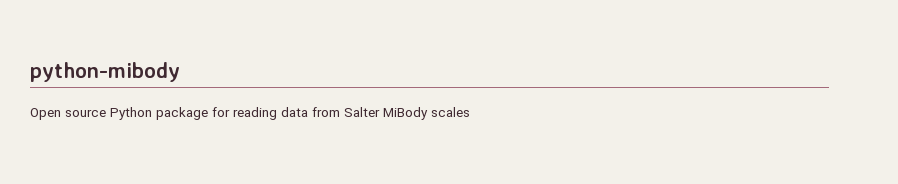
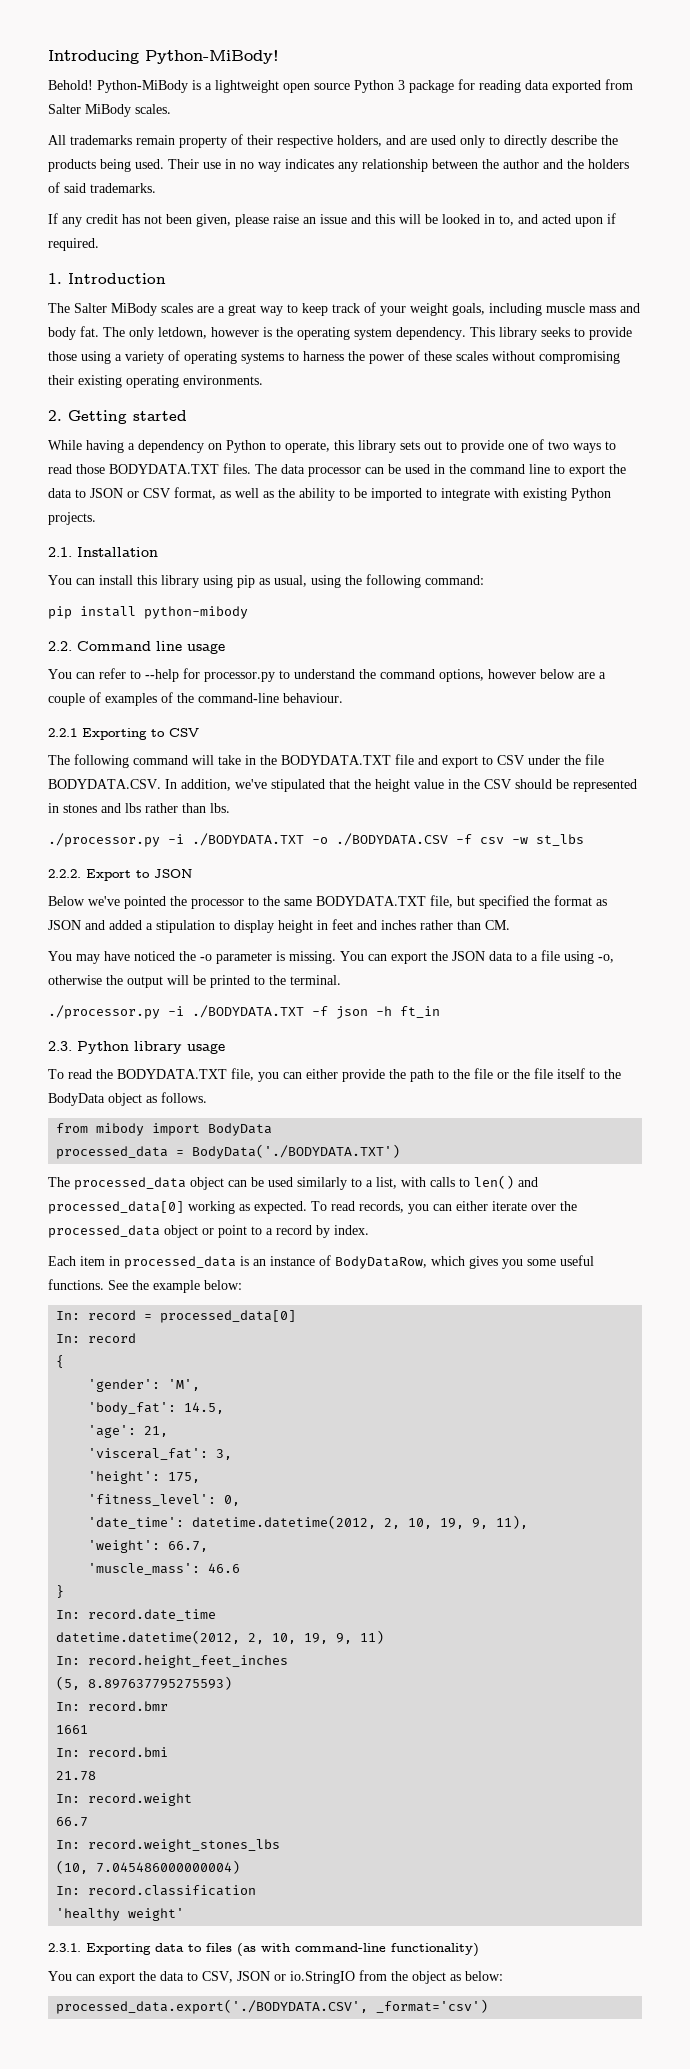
- python-mibody
- Open source Python package for reading data from Salter MiBody scales
+ Introducing Python-MiBody!
+ Behold! Python-MiBody is a lightweight open source Python 3 package for reading data exported from Salter MiBody scales.
+ All trademarks remain property of their respective holders, and are used only to directly describe the products being used. Their use in no way indicates any relationship between the author and the holders of said trademarks.
+ If any credit has not been given, please raise an issue and this will be looked in to, and acted upon if required.
+ 1. Introduction
+ The Salter MiBody scales are a great way to keep track of your weight goals, including muscle mass and body fat. The only letdown, however is the operating system dependency. This library seeks to provide those using a variety of operating systems to harness the power of these scales without compromising their existing operating environments.
+ 2. Getting started
+ While having a dependency on Python to operate, this library sets out to provide one of two ways to read those BODYDATA.TXT files. The data processor can be used in the command line to export the data to JSON or CSV format, as well as the ability to be imported to integrate with existing Python projects.
+ 2.1. Installation
+ You can install this library using pip as usual, using the following command:
+ pip install python-mibody
+ 2.2. Command line usage
+ You can refer to --help for processor.py to understand the command options, however below are a couple of examples of the command-line behaviour.
+ 2.2.1 Exporting to CSV
+ The following command will take in the BODYDATA.TXT file and export to CSV under the file BODYDATA.CSV. In addition, we've stipulated that the height value in the CSV should be represented in stones and lbs rather than lbs.
+ ./processor.py -i ./BODYDATA.TXT -o ./BODYDATA.CSV -f csv -w st_lbs
+ 2.2.2. Export to JSON
+ Below we've pointed the processor to the same BODYDATA.TXT file, but specified the format as JSON and added a stipulation to display height in feet and inches rather than CM.
+ You may have noticed the -o parameter is missing. You can export the JSON data to a file using -o, otherwise the output will be printed to the terminal.
+ ./processor.py -i ./BODYDATA.TXT -f json -h ft_in
+ 2.3. Python library usage
+ To read the BODYDATA.TXT file, you can either provide the path to the file or the file itself to the BodyData object as follows.
+ from mibody import BodyData
+ processed_data = BodyData('./BODYDATA.TXT')
+ The processed_data object can be used similarly to a list, with calls to len() and processed_data[0] working as expected. To read records, you can either iterate over the processed_data object or point to a record by index.
+ Each item in processed_data is an instance of BodyDataRow, which gives you some useful functions. See the example below:
+ In: record = processed_data[0]
+ In: record
+ {
+ 'gender': 'M',
+ 'body_fat': 14.5,
+ 'age': 21,
+ 'visceral_fat': 3,
+ 'height': 175,
+ 'fitness_level': 0,
+ 'date_time': datetime.datetime(2012, 2, 10, 19, 9, 11),
+ 'weight': 66.7,
+ 'muscle_mass': 46.6
+ }
+ In: record.date_time
+ datetime.datetime(2012, 2, 10, 19, 9, 11)
+ In: record.height_feet_inches
+ (5, 8.897637795275593)
+ In: record.bmr
+ 1661
+ In: record.bmi
+ 21.78
+ In: record.weight
+ 66.7
+ In: record.weight_stones_lbs
+ (10, 7.045486000000004)
+ In: record.classification
+ 'healthy weight'
+ 2.3.1. Exporting data to files (as with command-line functionality)
+ You can export the data to CSV, JSON or io.StringIO from the object as below:
+ processed_data.export('./BODYDATA.CSV', _format='csv')

